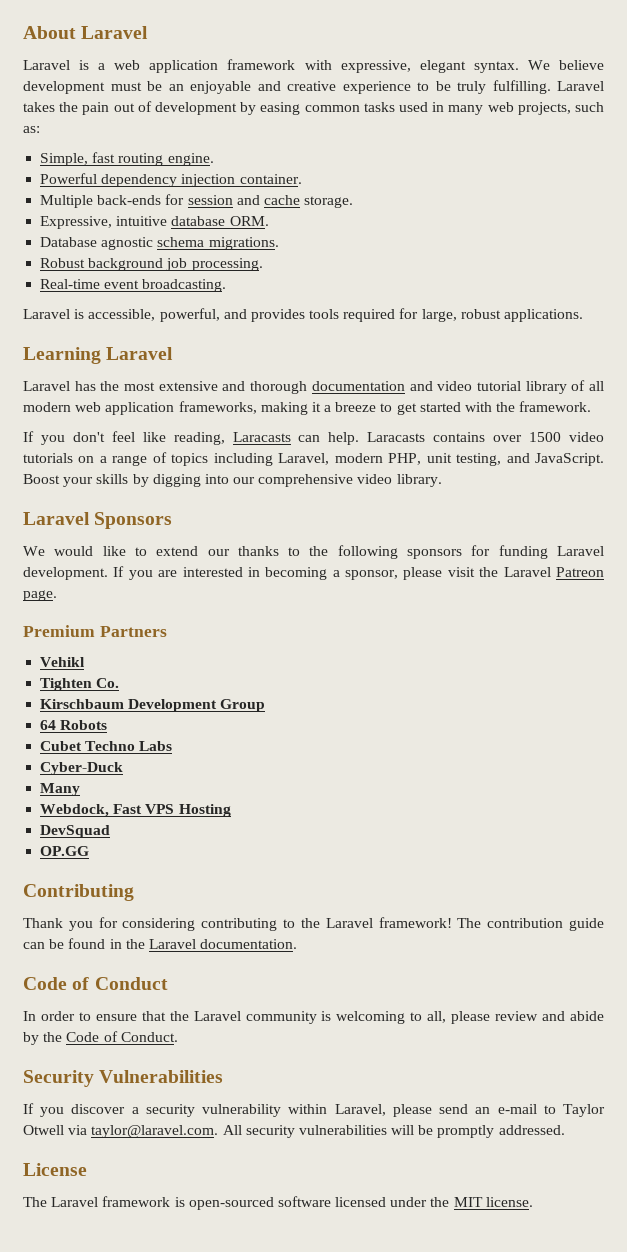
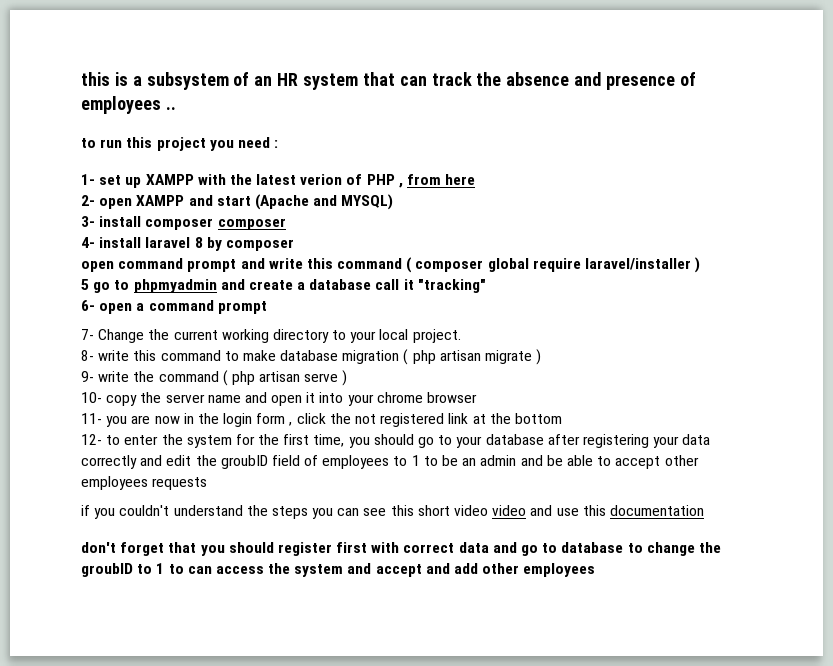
- About Laravel
- Laravel is a web application framework with expressive, elegant syntax. We believe development must be an enjoyable and creative experience to be truly fulfilling. Laravel takes the pain out of development by easing common tasks used in many web projects, such as:
- Simple, fast routing engine.
- Powerful dependency injection container.
- Multiple back-ends for session and cache storage.
- Expressive, intuitive database ORM.
- Database agnostic schema migrations.
- Robust background job processing.
- Real-time event broadcasting.
- Laravel is accessible, powerful, and provides tools required for large, robust applications.
- Learning Laravel
- Laravel has the most extensive and thorough documentation and video tutorial library of all modern web application frameworks, making it a breeze to get started with the framework.
- If you don't feel like reading, Laracasts can help. Laracasts contains over 1500 video tutorials on a range of topics including Laravel, modern PHP, unit testing, and JavaScript. Boost your skills by digging into our comprehensive video library.
- Laravel Sponsors
- We would like to extend our thanks to the following sponsors for funding Laravel development. If you are interested in becoming a sponsor, please visit the Laravel Patreon page.
- Premium Partners
- Vehikl
- Tighten Co.
- Kirschbaum Development Group
- 64 Robots
- Cubet Techno Labs
- Cyber-Duck
- Many
- Webdock, Fast VPS Hosting
- DevSquad
- OP.GG
- Contributing
- Thank you for considering contributing to the Laravel framework! The contribution guide can be found in the Laravel documentation.
- Code of Conduct
- In order to ensure that the Laravel community is welcoming to all, please review and abide by the Code of Conduct.
- Security Vulnerabilities
- If you discover a security vulnerability within Laravel, please send an e-mail to Taylor Otwell via taylor@laravel.com. All security vulnerabilities will be promptly addressed.
- License
- The Laravel framework is open-sourced software licensed under the MIT license.
+ this is a subsystem of an HR system that can track the absence and presence of employees ..
+ to run this project you need :
+ 1- set up XAMPP with the latest verion of PHP , from here
+ 2- open XAMPP and start (Apache and MYSQL)
+ 3- install composer composer
+ 4- install laravel 8 by composer
+ open command prompt and write this command ( composer global require laravel/installer )
+ 5 go to phpmyadmin and create a database call it "tracking"
+ 6- open a command prompt
+ 7- Change the current working directory to your local project.
+ 8- write this command to make database migration ( php artisan migrate )
+ 9- write the command ( php artisan serve )
+ 10- copy the server name and open it into your chrome browser
+ 11- you are now in the login form , click the not registered link at the bottom
+ 12- to enter the system for the first time, you should go to your database after registering your data correctly and edit the groubID field of employees to 1 to be an admin and be able to accept other employees requests
+ if you couldn't understand the steps you can see this short video video and use this documentation
+ don't forget that you should register first with correct data and go to database to change the groubID to 1 to can access the system and accept and add other employees

